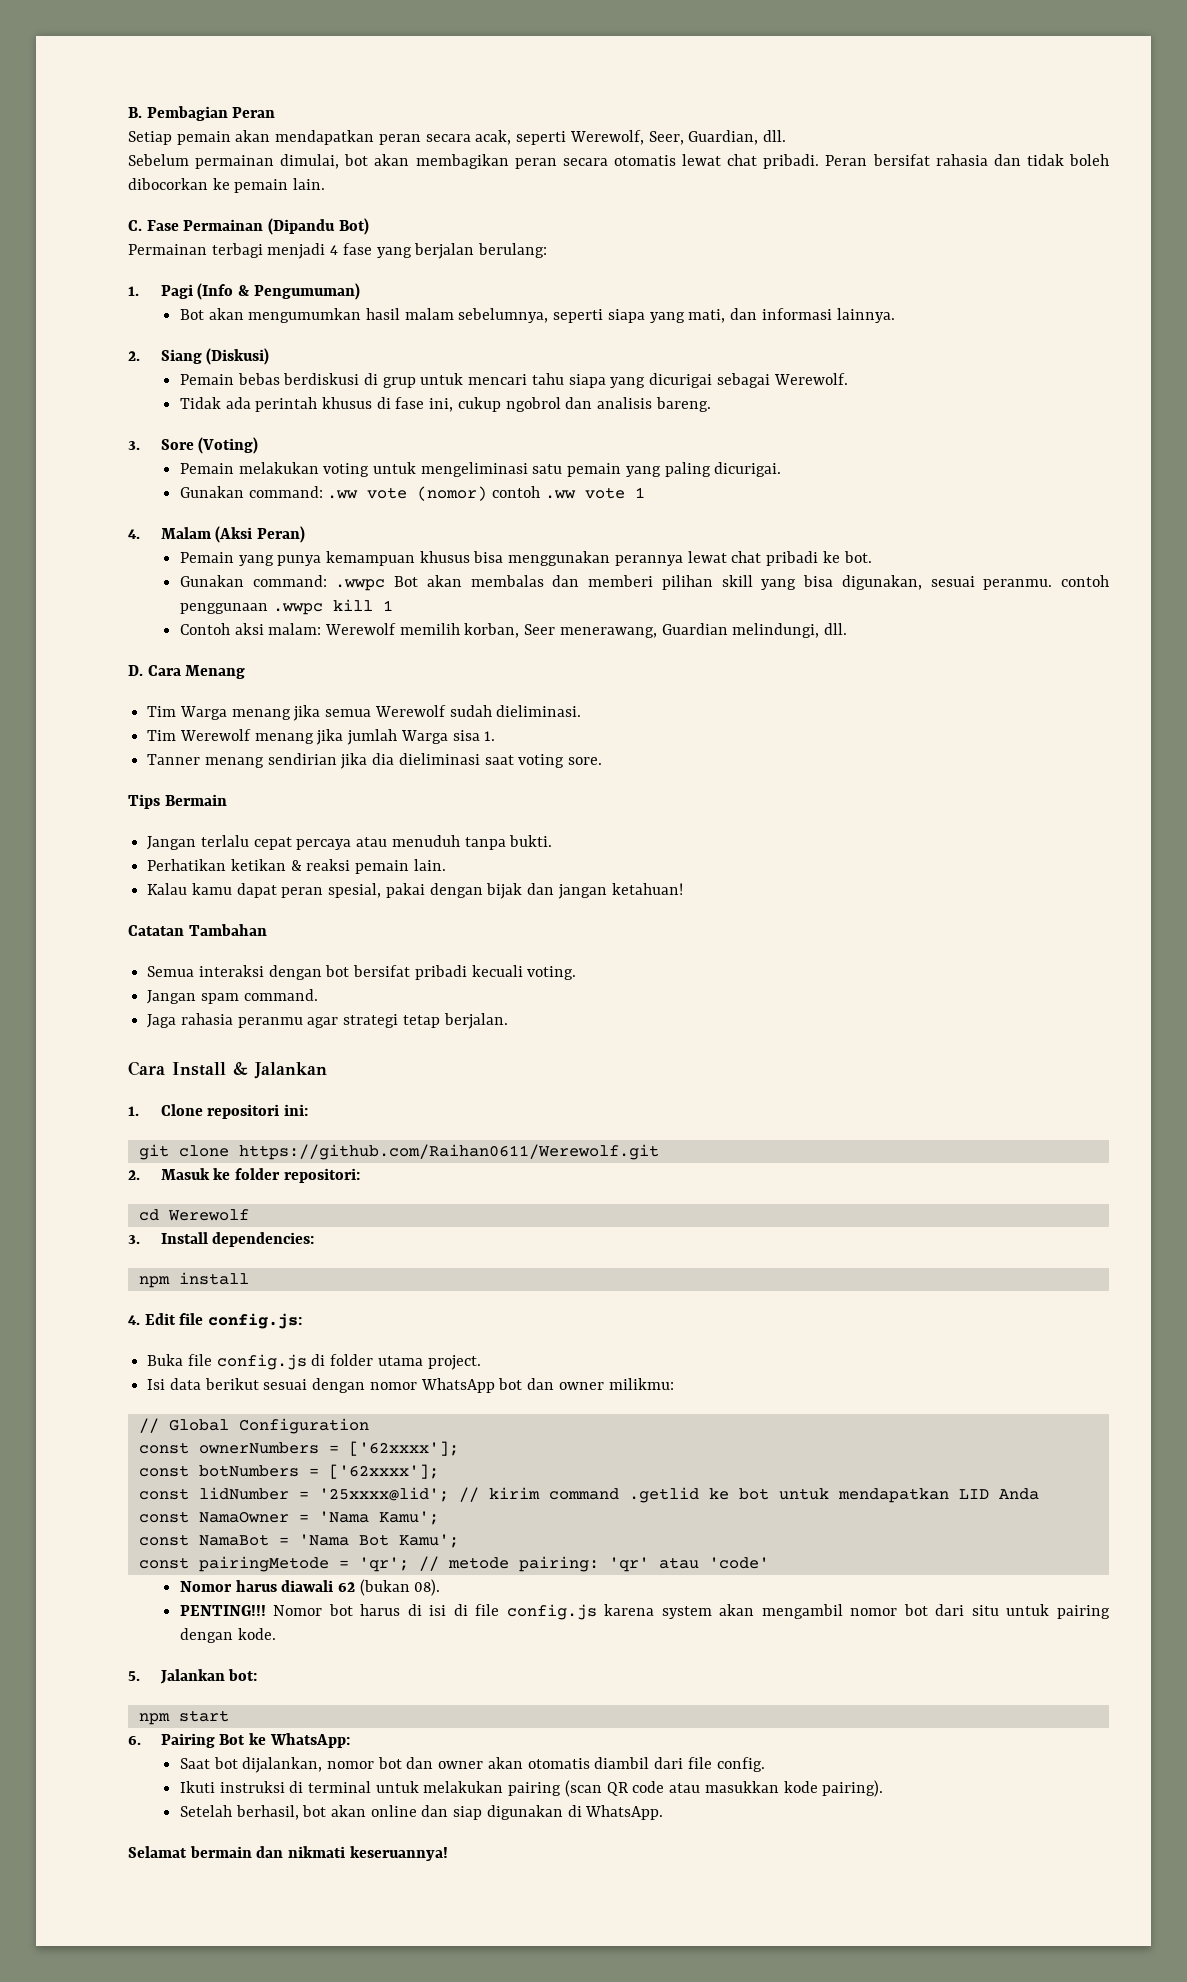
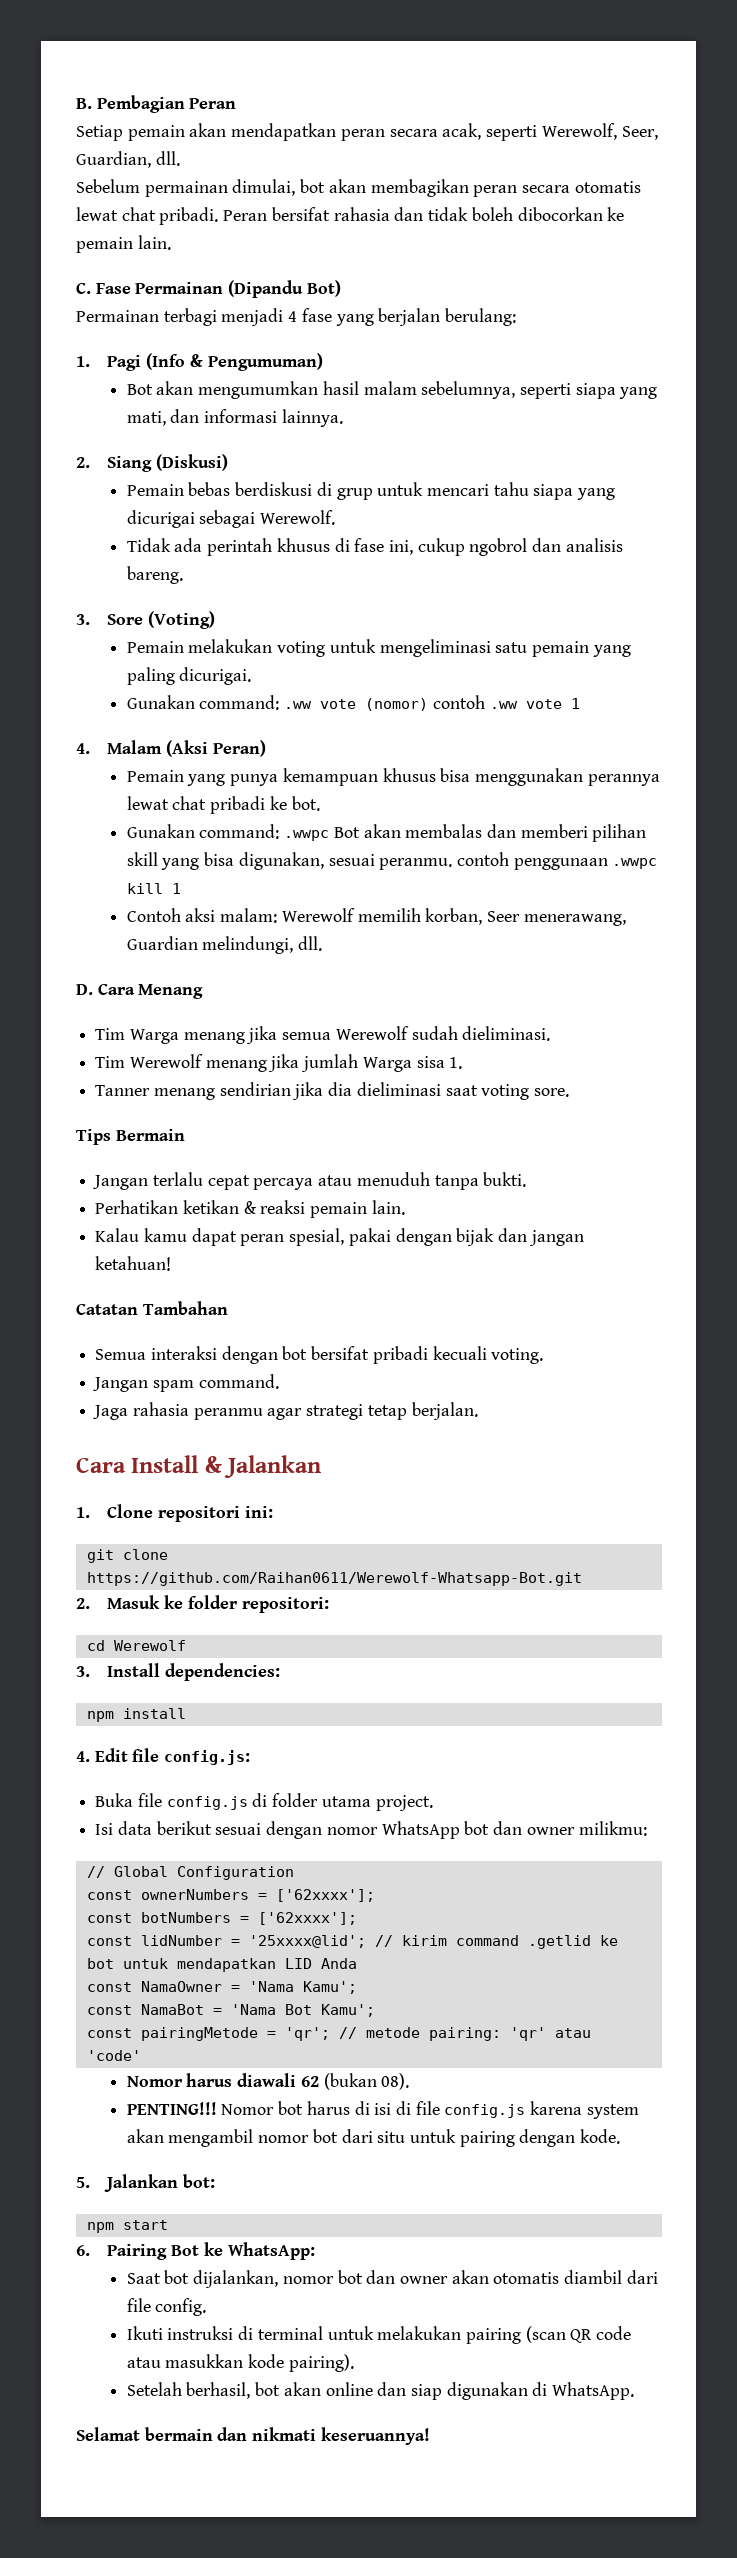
- git clone https://github.com/Raihan0611/Werewolf.git
+ git clone https://github.com/Raihan0611/Werewolf-Whatsapp-Bot.git

